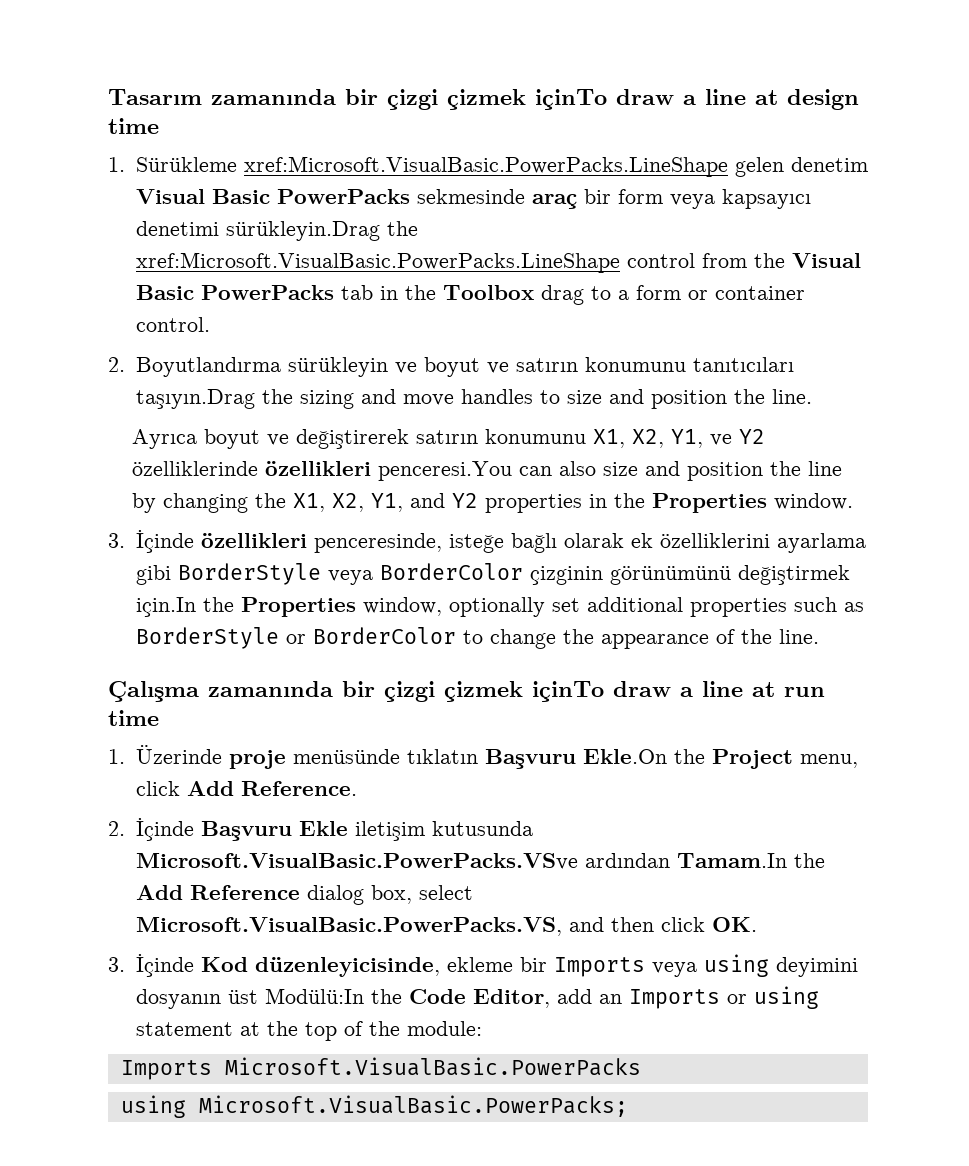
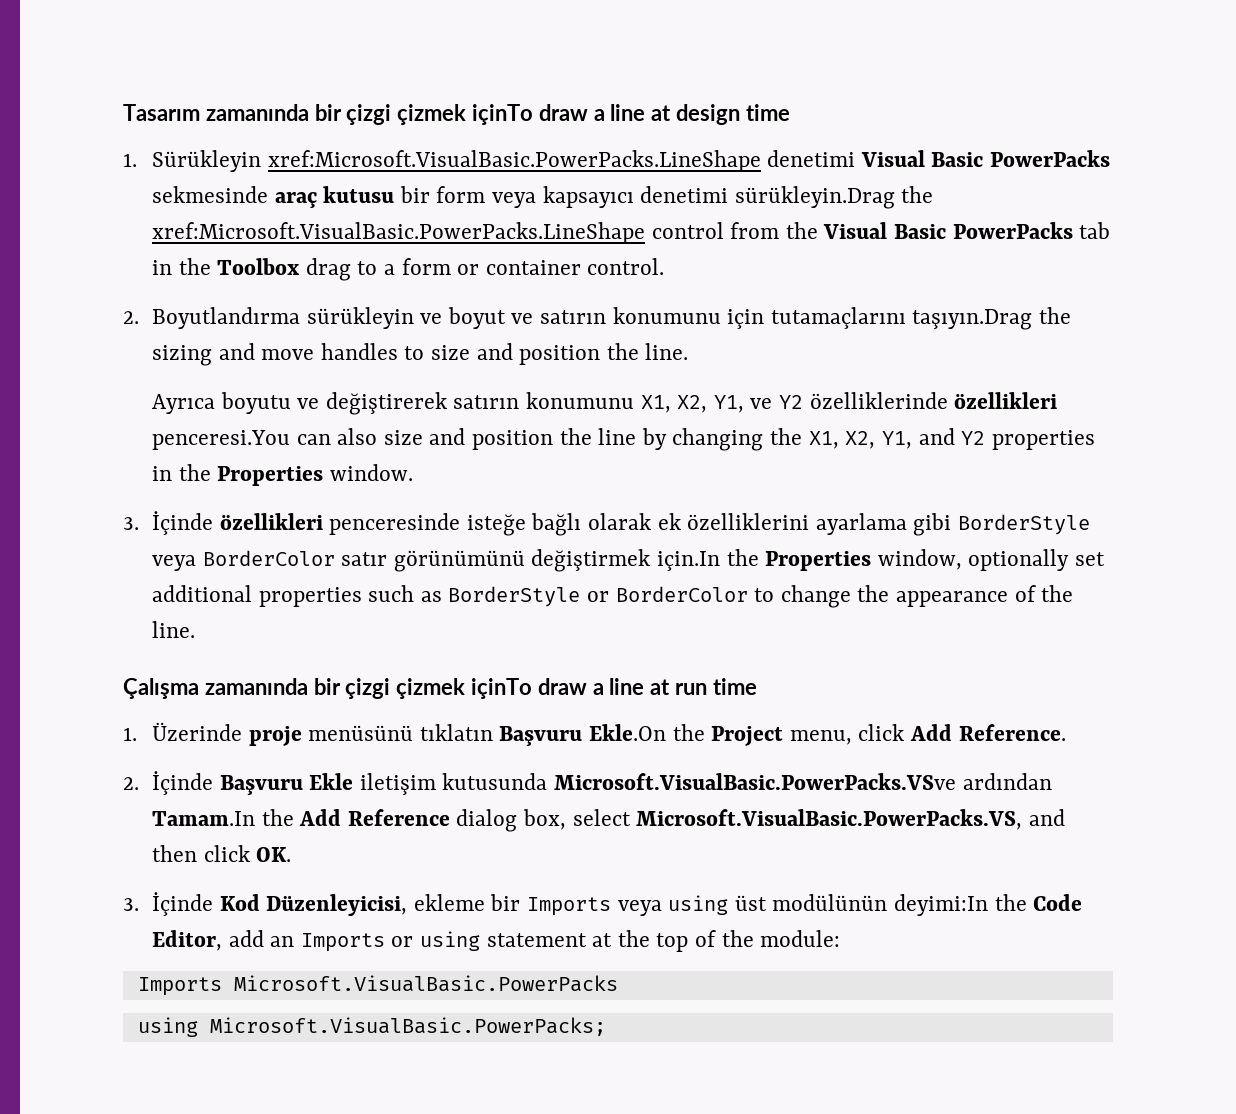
- 1. Sürükleme xref:Microsoft.VisualBasic.PowerPacks.LineShape gelen denetim Visual Basic PowerPacks sekmesinde araç bir form veya kapsayıcı denetimi sürükleyin.Drag the xref:Microsoft.VisualBasic.PowerPacks.LineShape control from the Visual Basic PowerPacks tab in the Toolbox drag to a form or container control.
+ 1. Sürükleyin xref:Microsoft.VisualBasic.PowerPacks.LineShape denetimi Visual Basic PowerPacks sekmesinde araç kutusu bir form veya kapsayıcı denetimi sürükleyin.Drag the xref:Microsoft.VisualBasic.PowerPacks.LineShape control from the Visual Basic PowerPacks tab in the Toolbox drag to a form or container control.
- 2. Boyutlandırma sürükleyin ve boyut ve satırın konumunu tanıtıcıları taşıyın.Drag the sizing and move handles to size and position the line.
+ 2. Boyutlandırma sürükleyin ve boyut ve satırın konumunu için tutamaçlarını taşıyın.Drag the sizing and move handles to size and position the line.
- Ayrıca boyut ve değiştirerek satırın konumunu X1, X2, Y1, ve Y2 özelliklerinde özellikleri penceresi.You can also size and position the line by changing the X1, X2, Y1, and Y2 properties in the Properties window.
+ Ayrıca boyutu ve değiştirerek satırın konumunu X1, X2, Y1, ve Y2 özelliklerinde özellikleri penceresi.You can also size and position the line by changing the X1, X2, Y1, and Y2 properties in the Properties window.
- 3. İçinde özellikleri penceresinde, isteğe bağlı olarak ek özelliklerini ayarlama gibi BorderStyle veya BorderColor çizginin görünümünü değiştirmek için.In the Properties window, optionally set additional properties such as BorderStyle or BorderColor to change the appearance of the line.
+ 3. İçinde özellikleri penceresinde isteğe bağlı olarak ek özelliklerini ayarlama gibi BorderStyle veya BorderColor satır görünümünü değiştirmek için.In the Properties window, optionally set additional properties such as BorderStyle or BorderColor to change the appearance of the line.
- 1. Üzerinde proje menüsünde tıklatın Başvuru Ekle.On the Project menu, click Add Reference.
+ 1. Üzerinde proje menüsünü tıklatın Başvuru Ekle.On the Project menu, click Add Reference.
- 3. İçinde Kod düzenleyicisinde, ekleme bir Imports veya using deyimini dosyanın üst Modülü:In the Code Editor, add an Imports or using statement at the top of the module:
+ 3. İçinde Kod Düzenleyicisi, ekleme bir Imports veya using üst modülünün deyimi:In the Code Editor, add an Imports or using statement at the top of the module:

